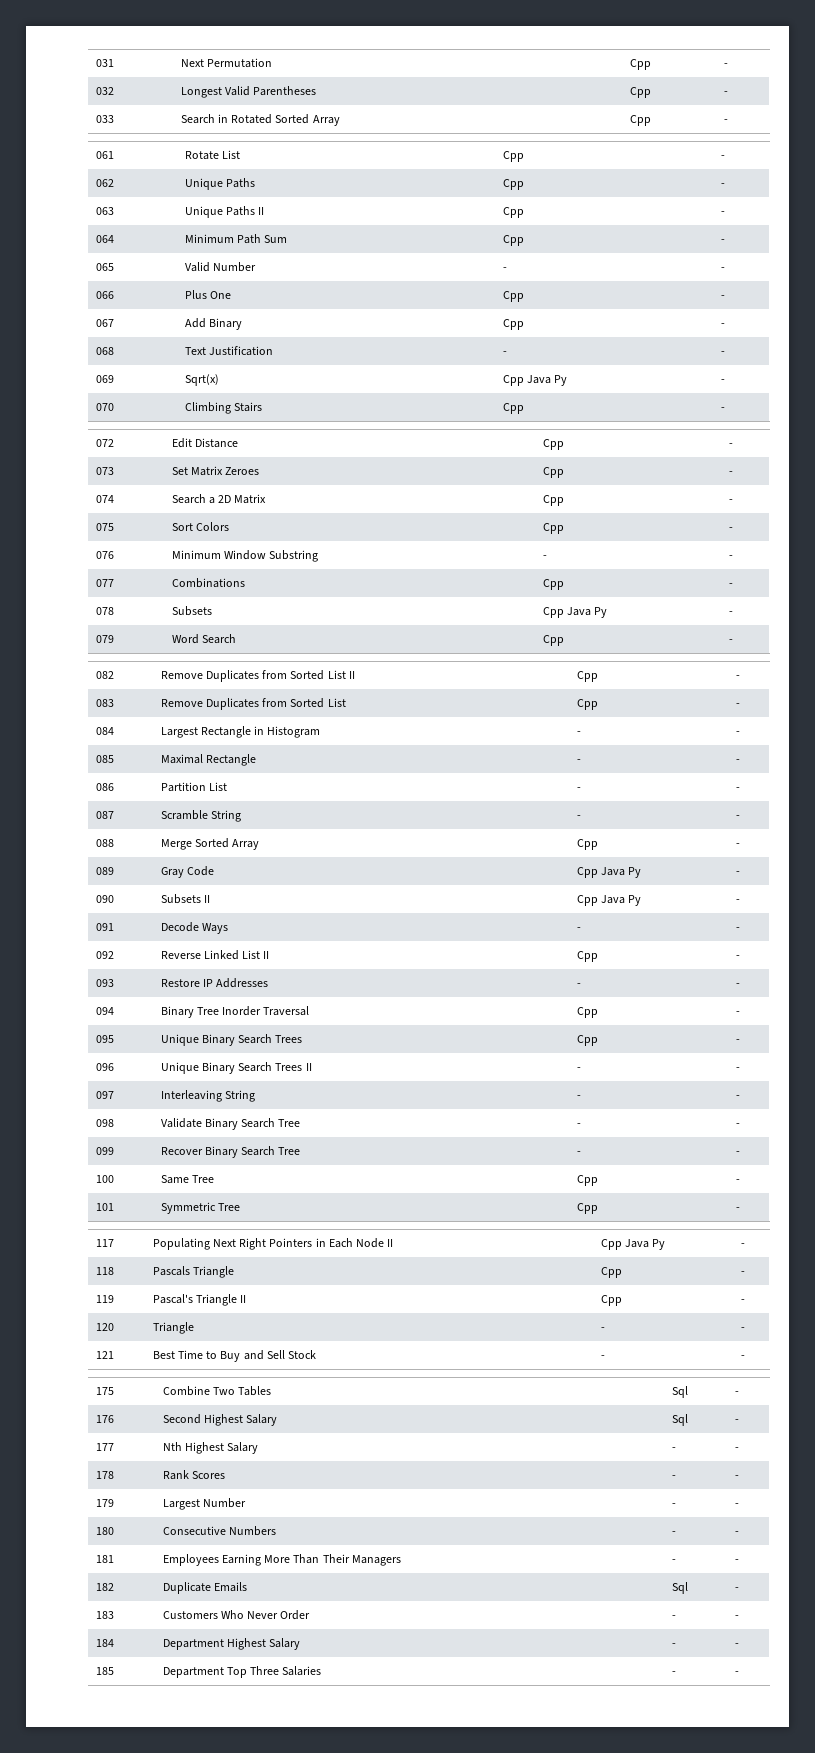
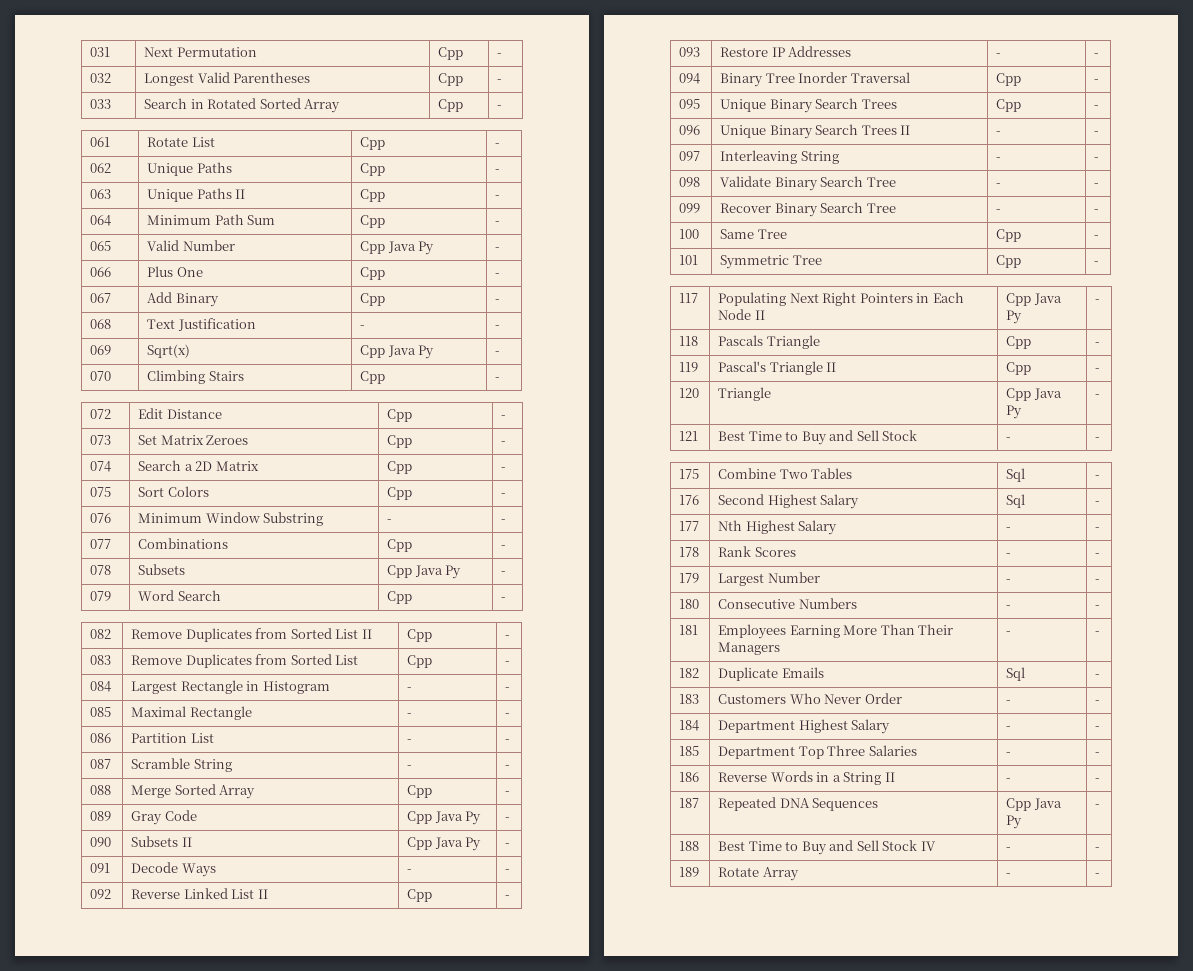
- 065 | Valid Number | - | -
+ 065 | Valid Number | Cpp Java Py | -
- 120 | Triangle | - | -
+ 120 | Triangle | Cpp Java Py | -
+ 186 | Reverse Words in a String II | - | -
+ 187 | Repeated DNA Sequences | Cpp Java Py | -
+ 188 | Best Time to Buy and Sell Stock IV | - | -
+ 189 | Rotate Array | - | -

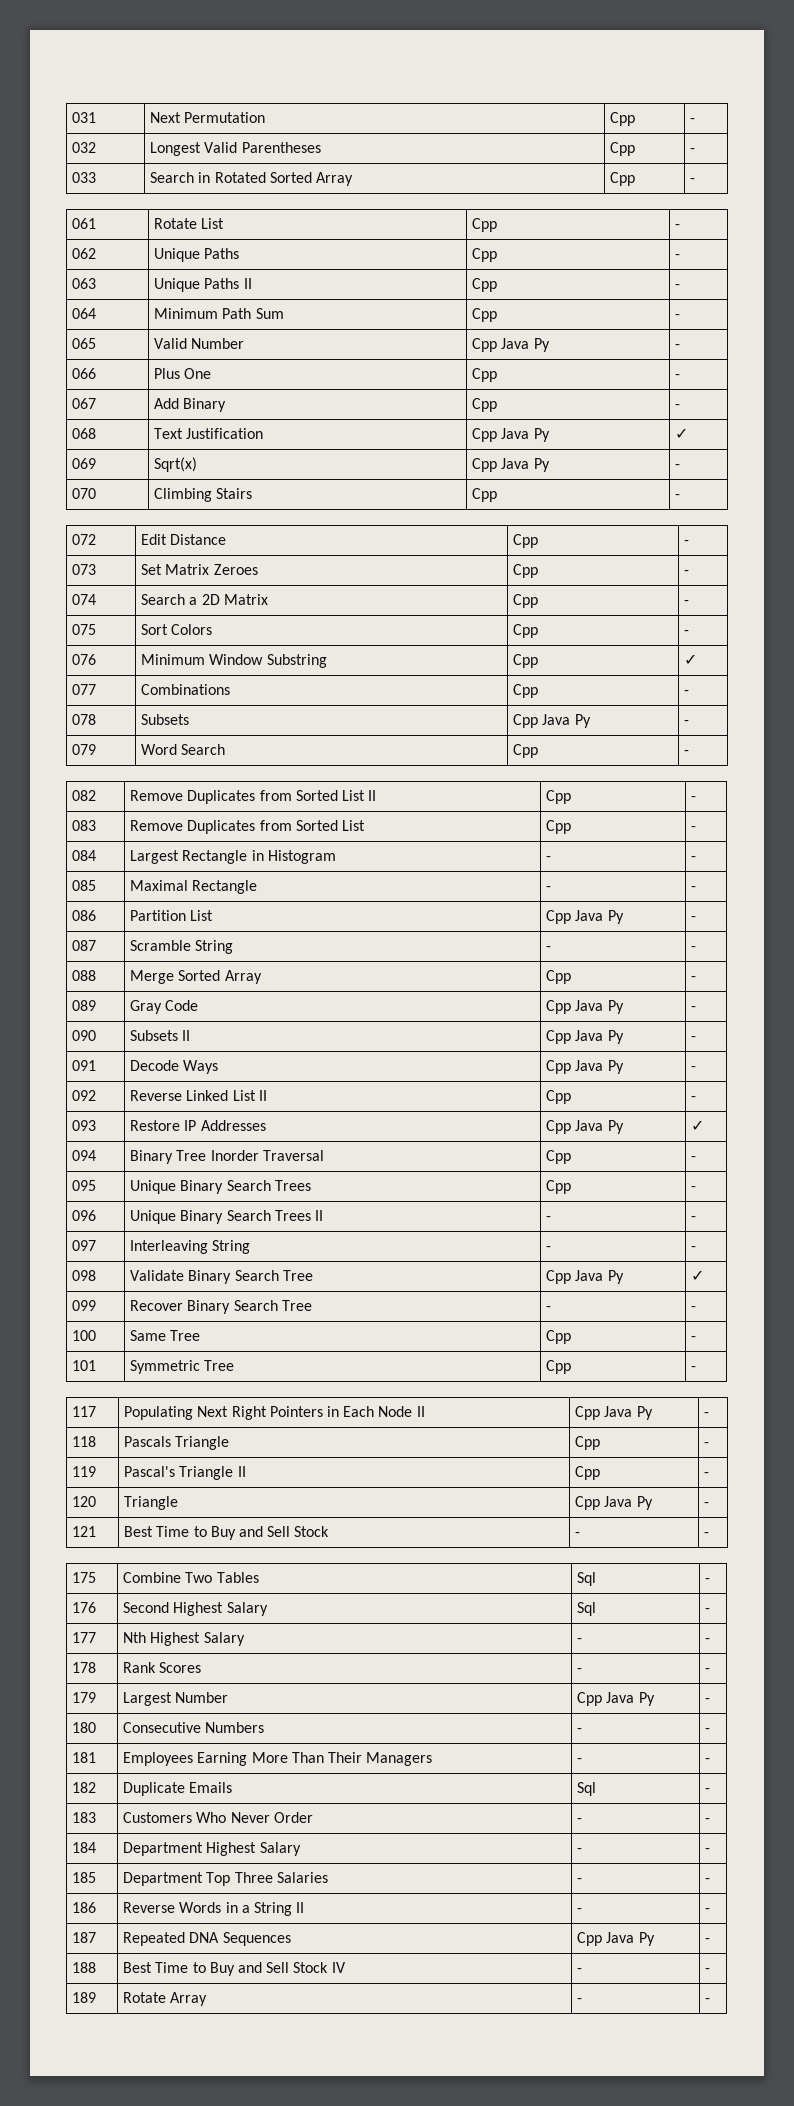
- 068 | Text Justification | - | -
+ 068 | Text Justification | Cpp Java Py | ✓
- 076 | Minimum Window Substring | - | -
+ 076 | Minimum Window Substring | Cpp | ✓
- 086 | Partition List | - | -
+ 086 | Partition List | Cpp Java Py | -
- 091 | Decode Ways | - | -
+ 091 | Decode Ways | Cpp Java Py | -
- 093 | Restore IP Addresses | - | -
+ 093 | Restore IP Addresses | Cpp Java Py | ✓
- 098 | Validate Binary Search Tree | - | -
+ 098 | Validate Binary Search Tree | Cpp Java Py | ✓
- 179 | Largest Number | - | -
+ 179 | Largest Number | Cpp Java Py | -

